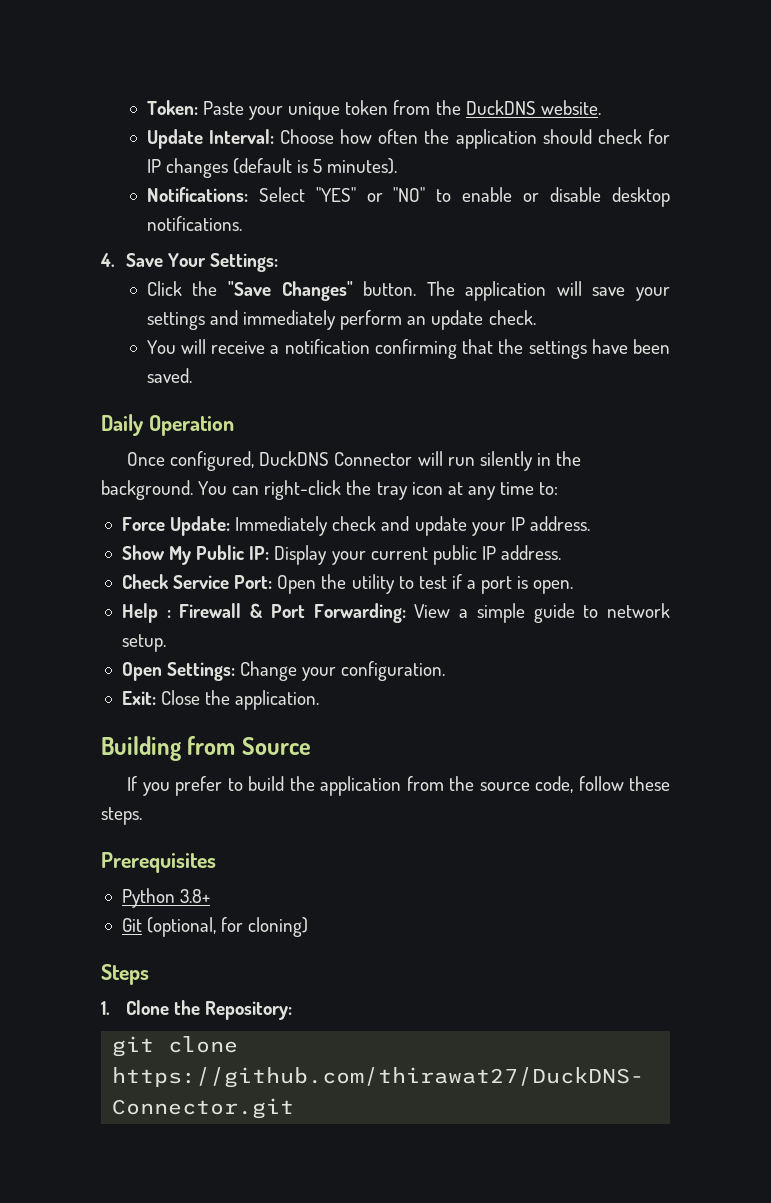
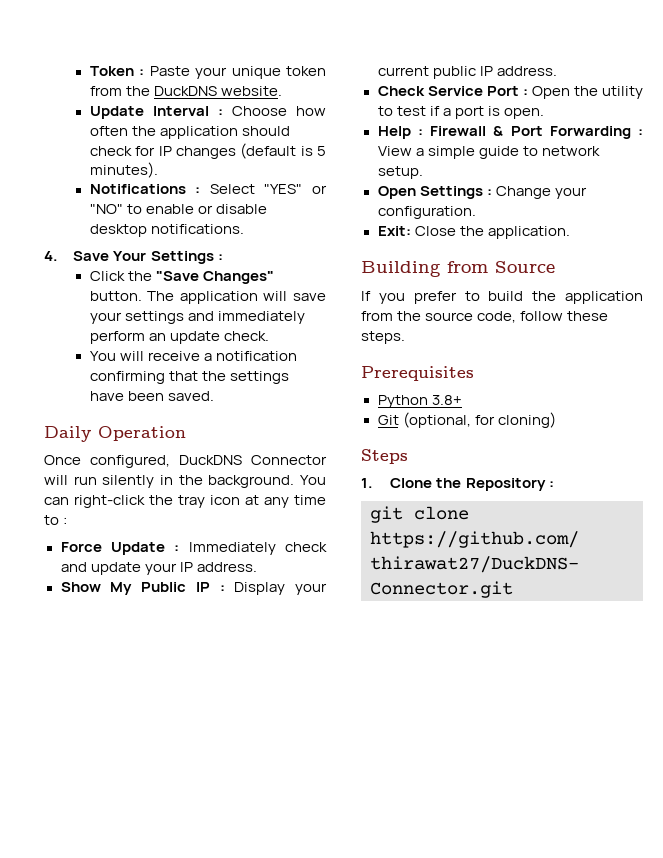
- Token: Paste your unique token from the DuckDNS website.
+ Token : Paste your unique token from the DuckDNS website.
- Update Interval: Choose how often the application should check for IP changes (default is 5 minutes).
+ Update Interval : Choose how often the application should check for IP changes (default is 5 minutes).
- Notifications: Select "YES" or "NO" to enable or disable desktop notifications.
+ Notifications : Select "YES" or "NO" to enable or disable desktop notifications.
- 4. Save Your Settings:
+ 4. Save Your Settings :
- You can right-click the tray icon at any time to:
+ You can right-click the tray icon at any time to :
- Force Update: Immediately check and update your IP address.
+ Force Update : Immediately check and update your IP address.
- Show My Public IP: Display your current public IP address.
+ Show My Public IP : Display your current public IP address.
- Check Service Port: Open the utility to test if a port is open.
+ Check Service Port : Open the utility to test if a port is open.
- Help : Firewall & Port Forwarding: View a simple guide to network setup.
+ Help : Firewall & Port Forwarding : View a simple guide to network setup.
- Open Settings: Change your configuration.
+ Open Settings : Change your configuration.
- 1. Clone the Repository:
+ 1. Clone the Repository :

